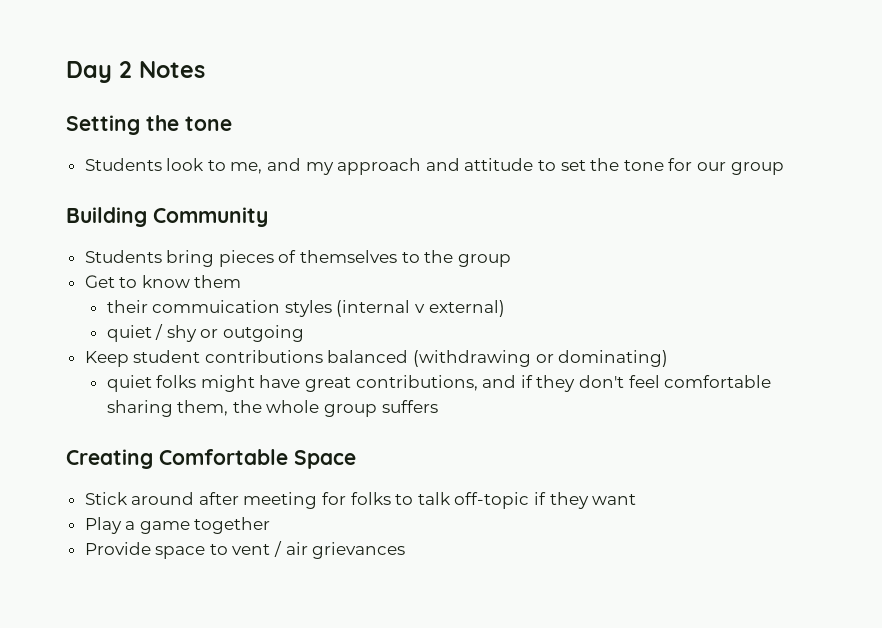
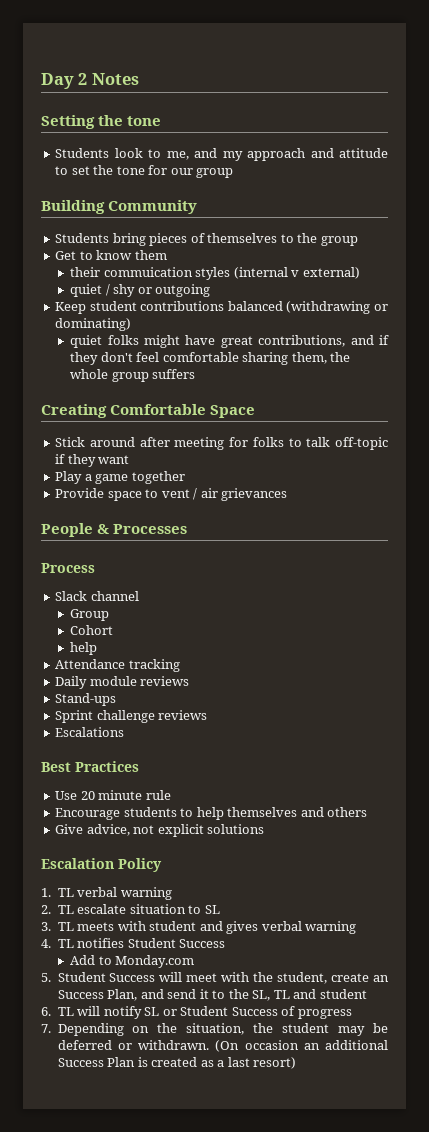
+ People & Processes
+ Process
+ Slack channel
+ Group
+ Cohort
+ help
+ Attendance tracking
+ Daily module reviews
+ Stand-ups
+ Sprint challenge reviews
+ Escalations
+ Best Practices
+ Use 20 minute rule
+ Encourage students to help themselves and others
+ Give advice, not explicit solutions
+ Escalation Policy
+ 1. TL verbal warning
+ 2. TL escalate situation to SL
+ 3. TL meets with student and gives verbal warning
+ 4. TL notifies Student Success
+ Add to Monday.com
+ 5. Student Success will meet with the student, create an Success Plan, and send it to the SL, TL and student
+ 6. TL will notify SL or Student Success of progress
+ 7. Depending on the situation, the student may be deferred or withdrawn. (On occasion an additional Success Plan is created as a last resort)

